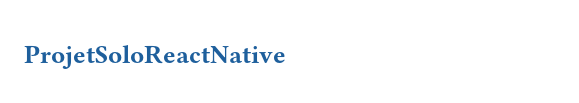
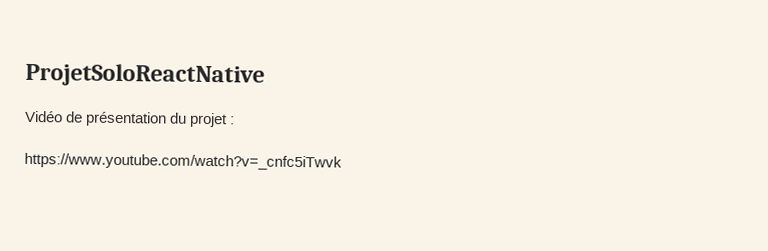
+ Vidéo de présentation du projet :
+ https://www.youtube.com/watch?v=_cnfc5iTwvk

